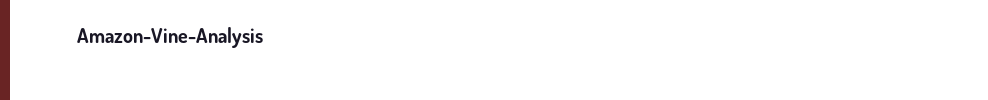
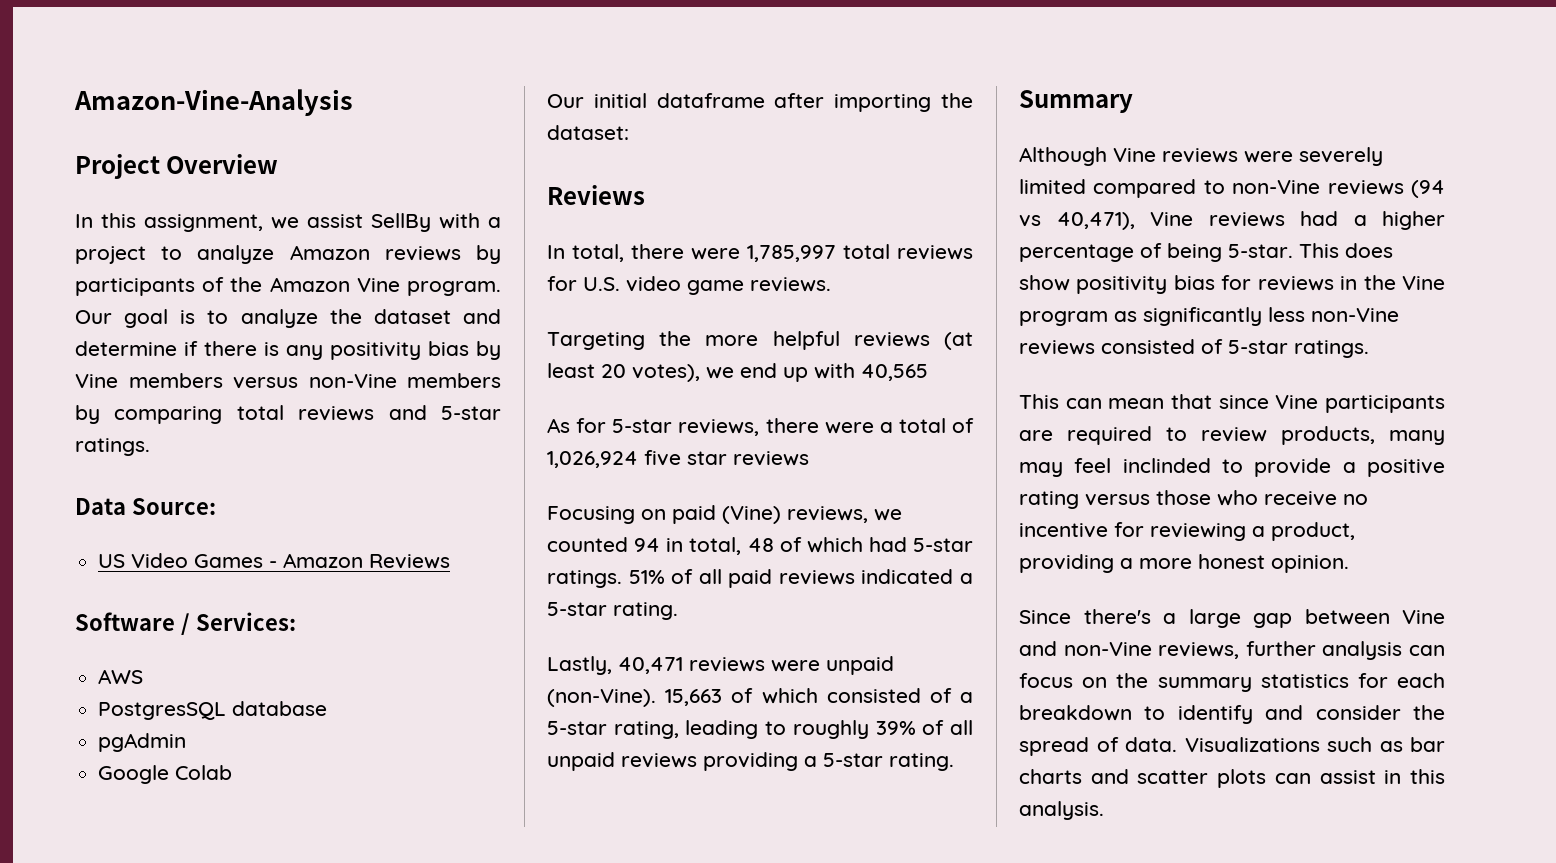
+ Project Overview
+ In this assignment, we assist SellBy with a project to analyze Amazon reviews by participants of the Amazon Vine program. Our goal is to analyze the dataset and determine if there is any positivity bias by Vine members versus non-Vine members by comparing total reviews and 5-star ratings.
+ Data Source:
+ US Video Games - Amazon Reviews
+ Software / Services:
+ AWS
+ PostgresSQL database
+ pgAdmin
+ Google Colab
+ Our initial dataframe after importing the dataset:
+ Reviews
+ In total, there were 1,785,997 total reviews for U.S. video game reviews.
+ Targeting the more helpful reviews (at least 20 votes), we end up with 40,565
+ As for 5-star reviews, there were a total of 1,026,924 five star reviews
+ Focusing on paid (Vine) reviews, we counted 94 in total, 48 of which had 5-star ratings. 51% of all paid reviews indicated a 5-star rating.
+ Lastly, 40,471 reviews were unpaid (non-Vine). 15,663 of which consisted of a 5-star rating, leading to roughly 39% of all unpaid reviews providing a 5-star rating.
+ Summary
+ Although Vine reviews were severely limited compared to non-Vine reviews (94 vs 40,471), Vine reviews had a higher percentage of being 5-star. This does show positivity bias for reviews in the Vine program as significantly less non-Vine reviews consisted of 5-star ratings.
+ This can mean that since Vine participants are required to review products, many may feel inclinded to provide a positive rating versus those who receive no incentive for reviewing a product, providing a more honest opinion.
+ Since there's a large gap between Vine and non-Vine reviews, further analysis can focus on the summary statistics for each breakdown to identify and consider the spread of data. Visualizations such as bar charts and scatter plots can assist in this analysis.

